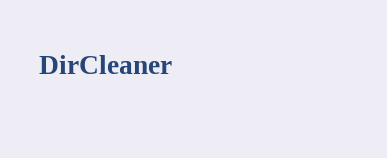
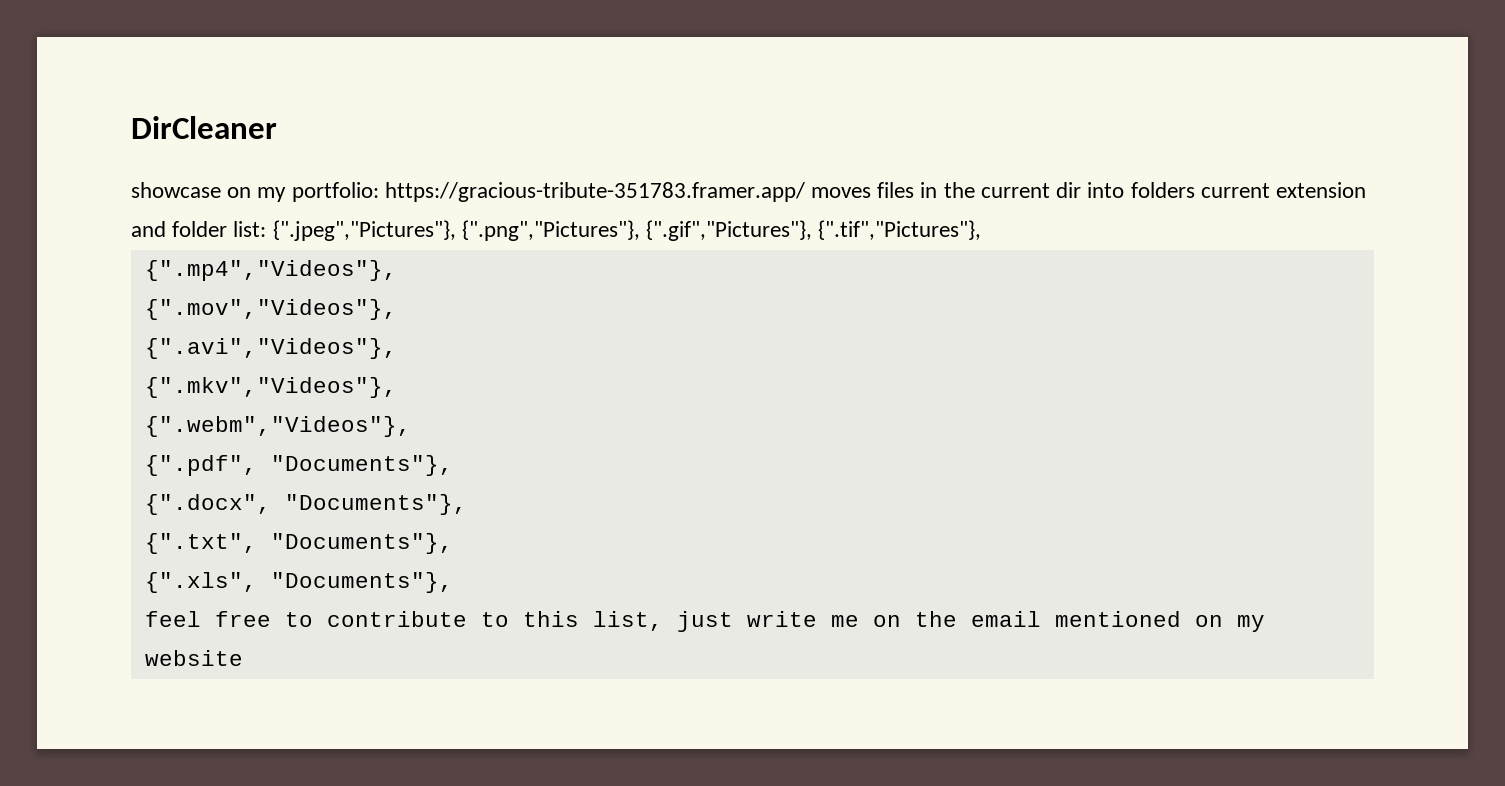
+ showcase on my portfolio: https://gracious-tribute-351783.framer.app/ moves files in the current dir into folders current extension and folder list: {".jpeg","Pictures"}, {".png","Pictures"}, {".gif","Pictures"}, {".tif","Pictures"},
+ {".mp4","Videos"},
+ {".mov","Videos"},
+ {".avi","Videos"},
+ {".mkv","Videos"},
+ {".webm","Videos"},
+ {".pdf", "Documents"},
+ {".docx", "Documents"},
+ {".txt", "Documents"},
+ {".xls", "Documents"},
+ feel free to contribute to this list, just write me on the email mentioned on my website

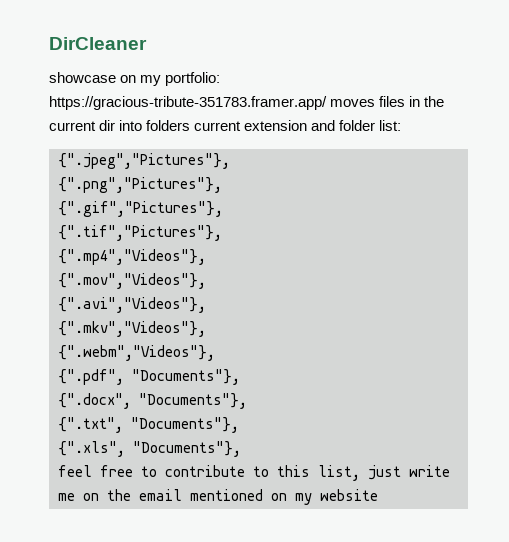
- showcase on my portfolio: https://gracious-tribute-351783.framer.app/ moves files in the current dir into folders current extension and folder list: {".jpeg","Pictures"}, {".png","Pictures"}, {".gif","Pictures"}, {".tif","Pictures"},
+ showcase on my portfolio: https://gracious-tribute-351783.framer.app/ moves files in the current dir into folders current extension and folder list:
+ {".jpeg","Pictures"},
+ {".png","Pictures"},
+ {".gif","Pictures"},
+ {".tif","Pictures"},

